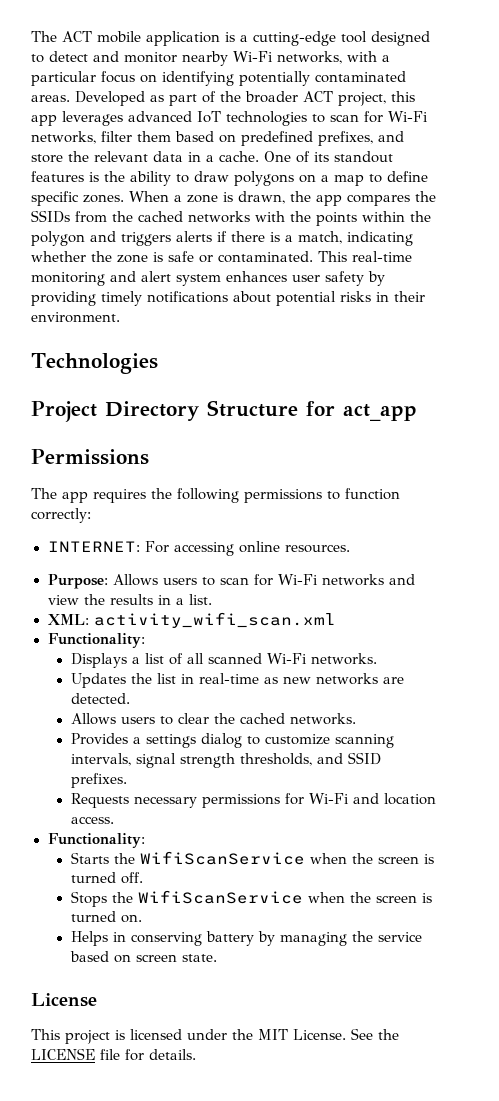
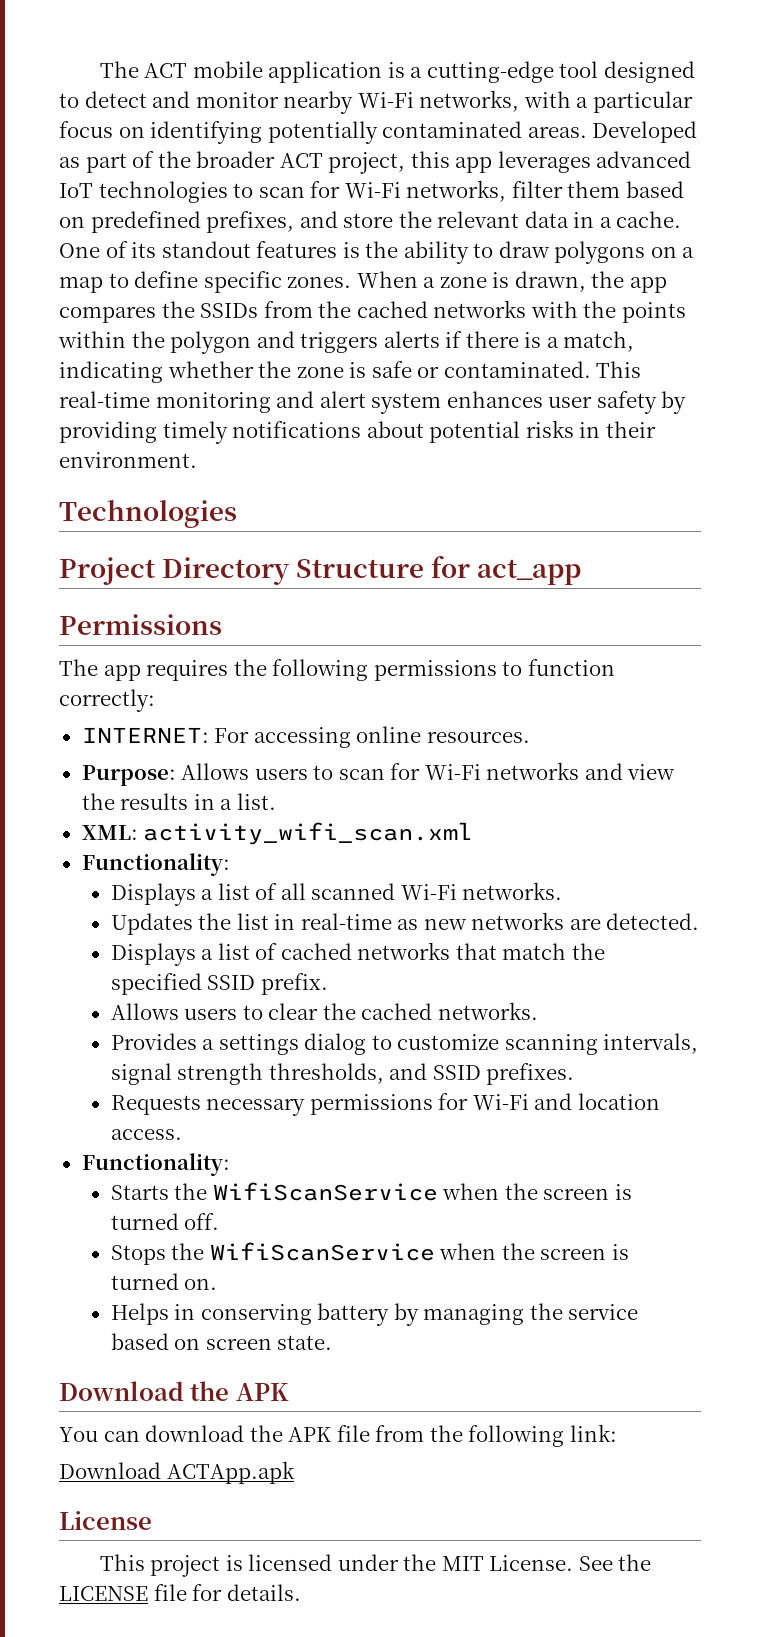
+ Displays a list of cached networks that match the specified SSID prefix.
+ Download the APK
+ You can download the APK file from the following link:
+ Download ACTApp.apk

